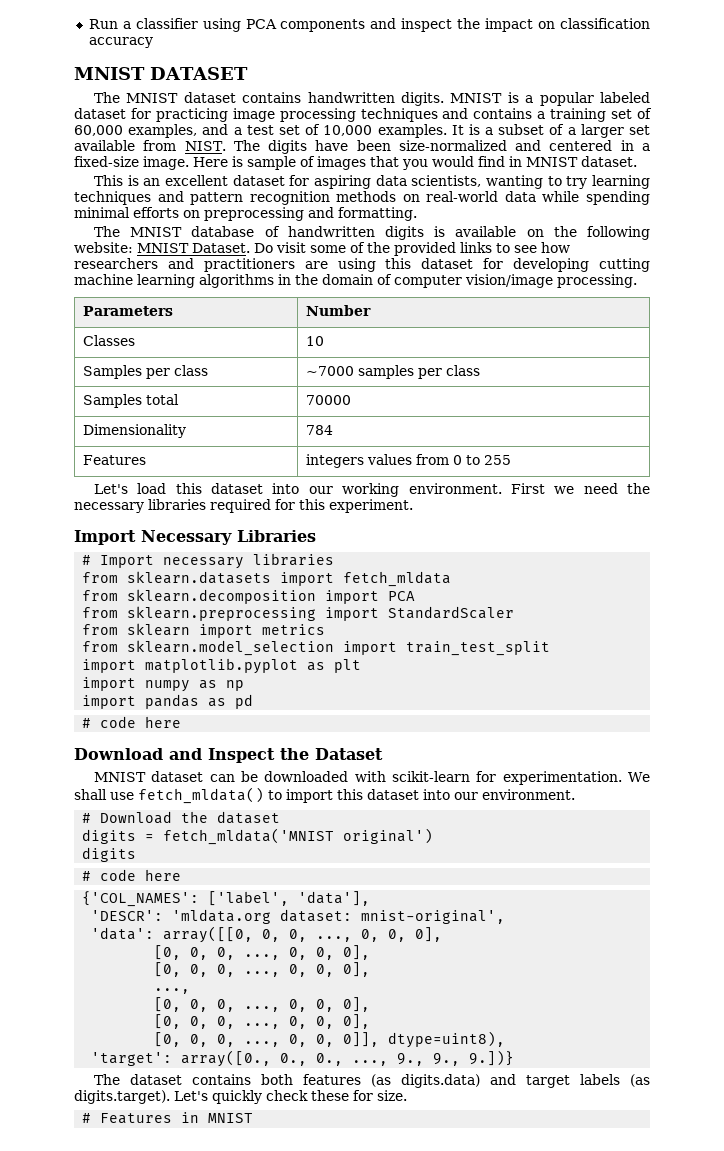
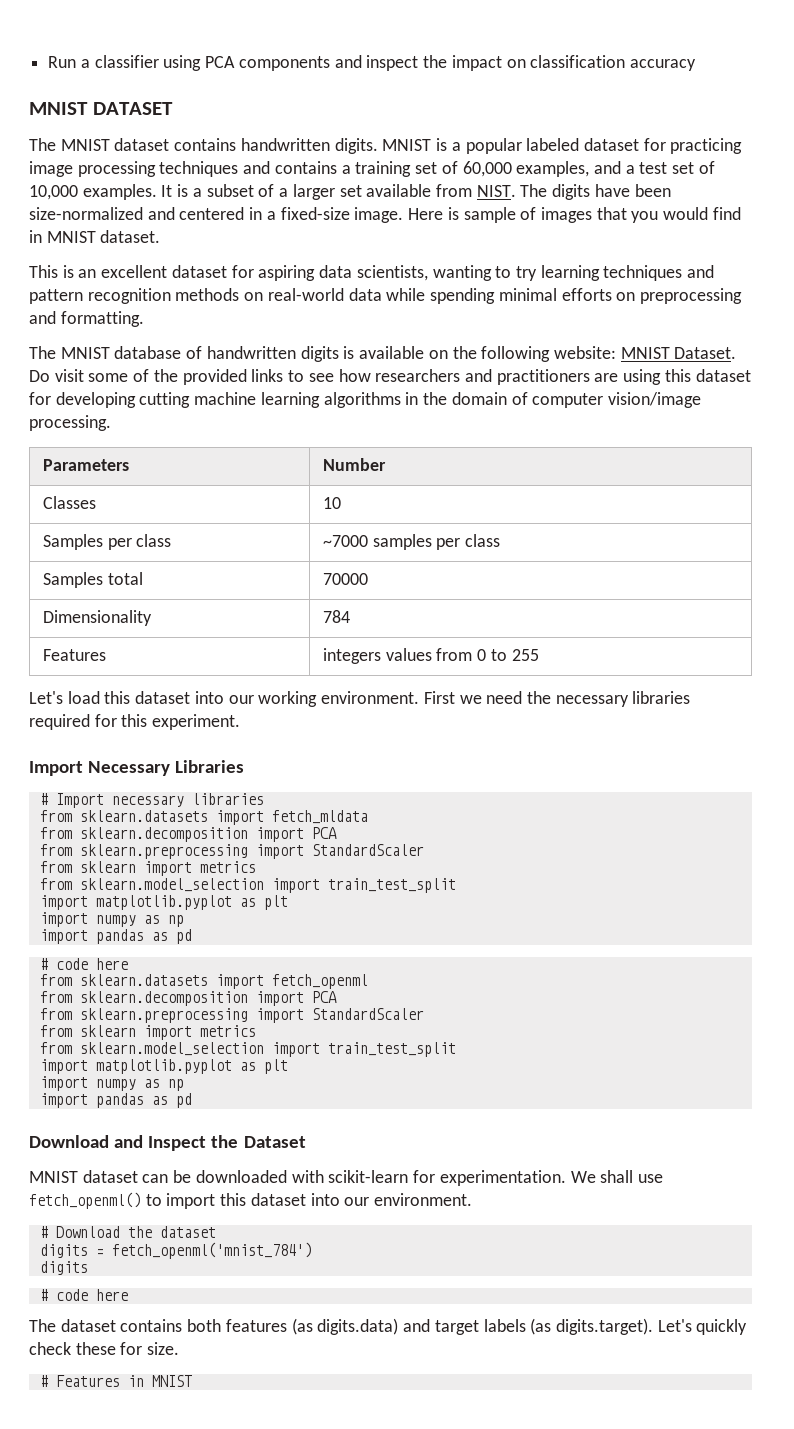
+ from sklearn.datasets import fetch_openml
+ from sklearn.decomposition import PCA
+ from sklearn.preprocessing import StandardScaler
+ from sklearn import metrics
+ from sklearn.model_selection import train_test_split
+ import matplotlib.pyplot as plt
+ import numpy as np
+ import pandas as pd
- We shall use fetch_mldata() to import this dataset into our environment.
+ We shall use fetch_openml() to import this dataset into our environment.
- digits = fetch_mldata('MNIST original')
+ digits = fetch_openml('mnist_784')
- {'COL_NAMES': ['label', 'data'],
- 'DESCR': 'mldata.org dataset: mnist-original',
- 'data': array([[0, 0, 0, ..., 0, 0, 0],
- [0, 0, 0, ..., 0, 0, 0],
- [0, 0, 0, ..., 0, 0, 0],
- ...,
- [0, 0, 0, ..., 0, 0, 0],
- [0, 0, 0, ..., 0, 0, 0],
- [0, 0, 0, ..., 0, 0, 0]], dtype=uint8),
- 'target': array([0., 0., 0., ..., 9., 9., 9.])}

